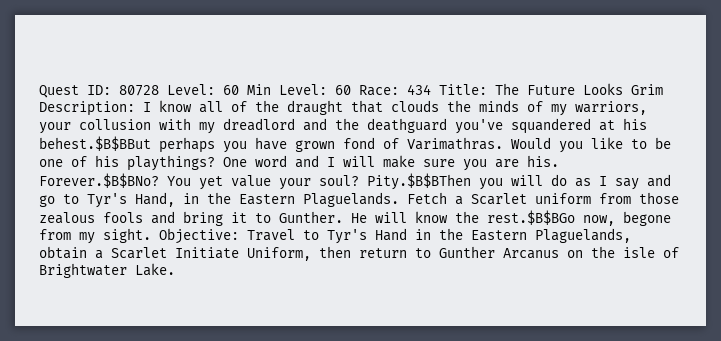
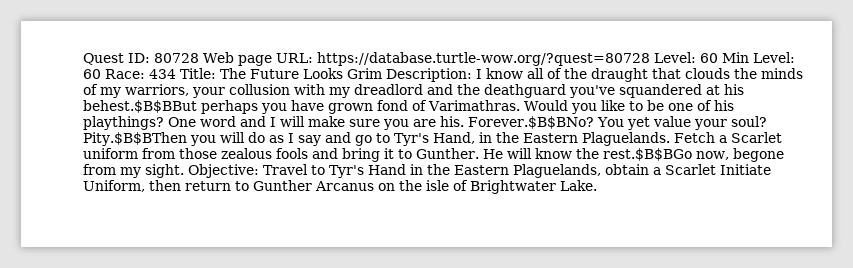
- Quest ID: 80728 Level: 60 Min Level: 60 Race: 434 Title: The Future Looks Grim Description: I know all of the draught that clouds the minds of my warriors, your collusion with my dreadlord and the deathguard you've squandered at his behest.$B$BBut perhaps you have grown fond of Varimathras.
+ Quest ID: 80728 Web page URL: https://database.turtle-wow.org/?quest=80728 Level: 60 Min Level: 60 Race: 434 Title: The Future Looks Grim Description: I know all of the draught that clouds the minds of my warriors, your collusion with my dreadlord and the deathguard you've squandered at his behest.$B$BBut perhaps you have grown fond of Varimathras.

